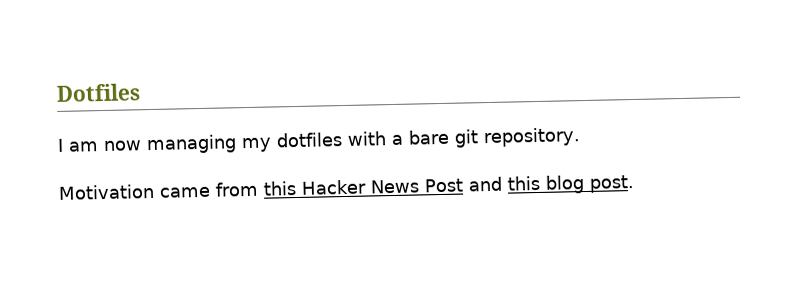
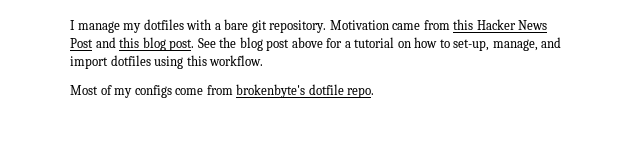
- Dotfiles
- I am now managing my dotfiles with a bare git repository.
- Motivation came from this Hacker News Post and this blog post.
+ I manage my dotfiles with a bare git repository. Motivation came from this Hacker News Post and this blog post.
+ See the blog post above for a tutorial on how to set-up, manage, and import dotfiles using this workflow.
+ Most of my configs come from brokenbyte's dotfile repo.

